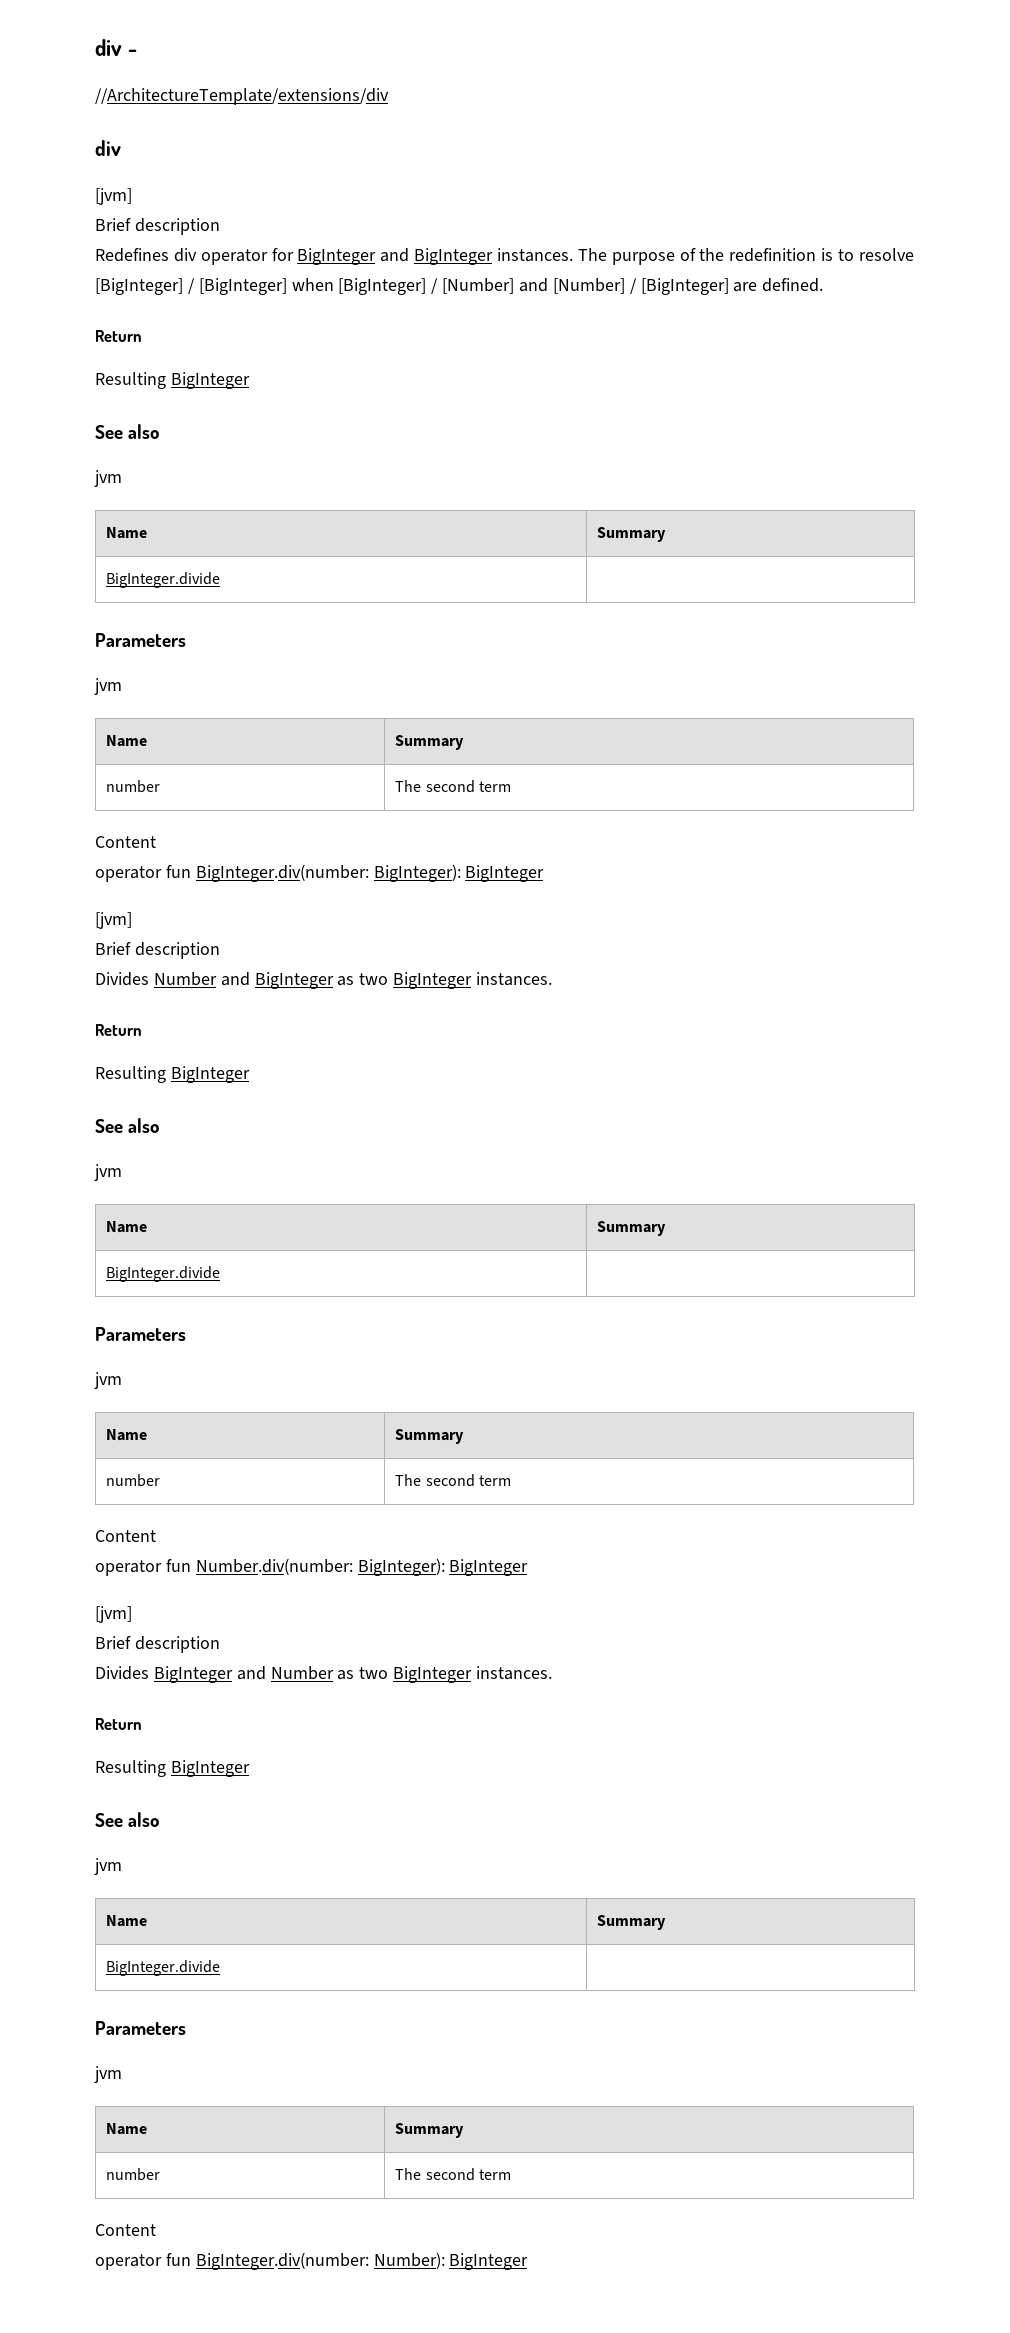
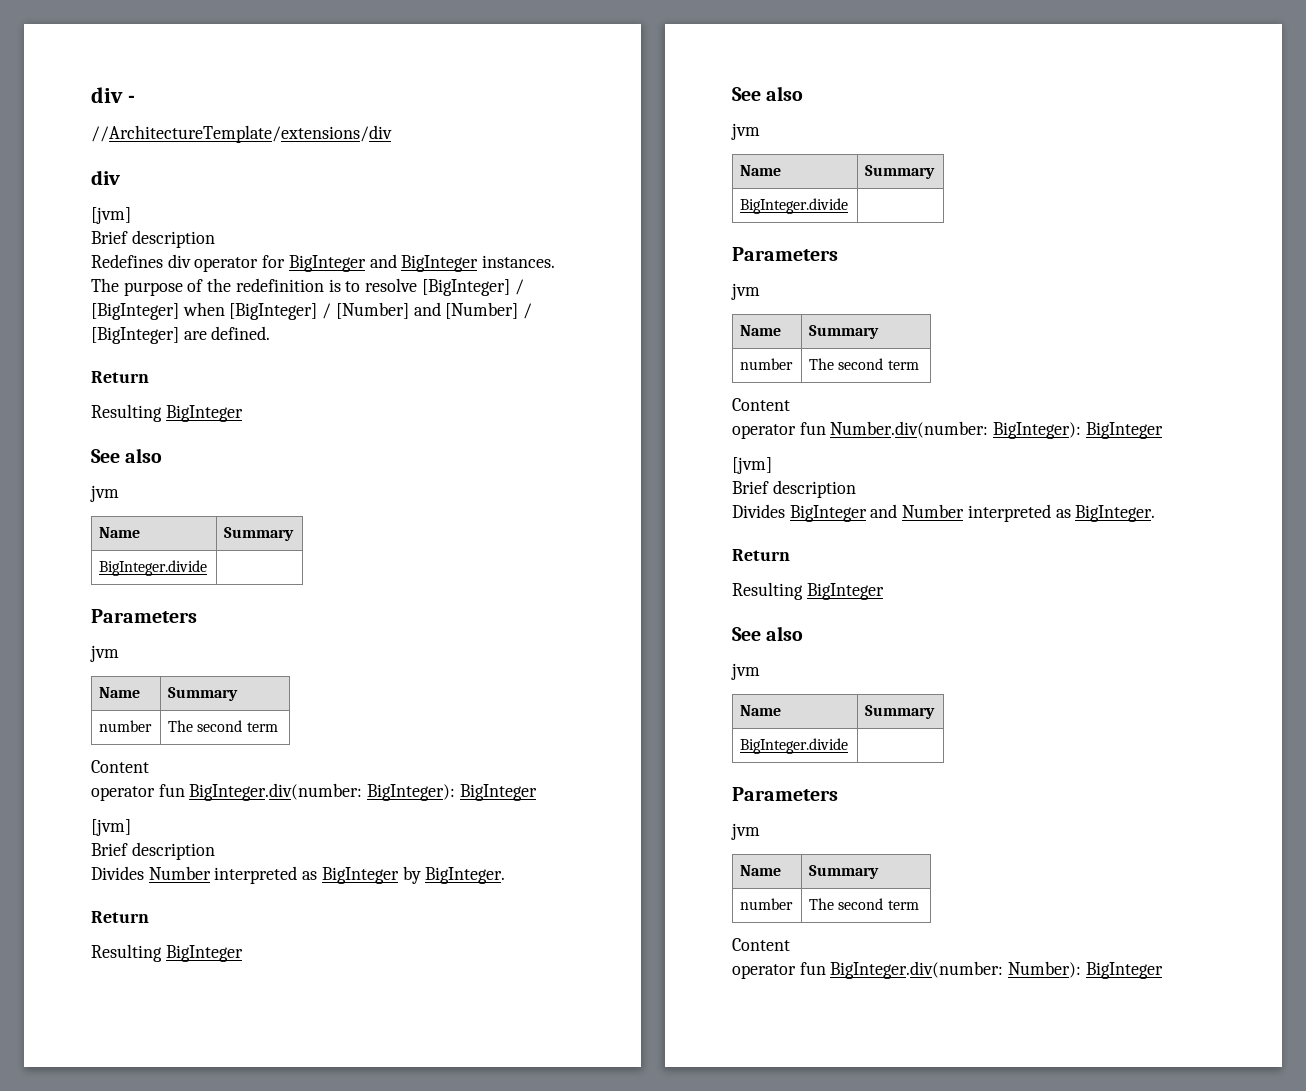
- Divides Number and BigInteger as two BigInteger instances.
+ Divides Number interpreted as BigInteger by BigInteger.
- Divides BigInteger and Number as two BigInteger instances.
+ Divides BigInteger and Number interpreted as BigInteger.

